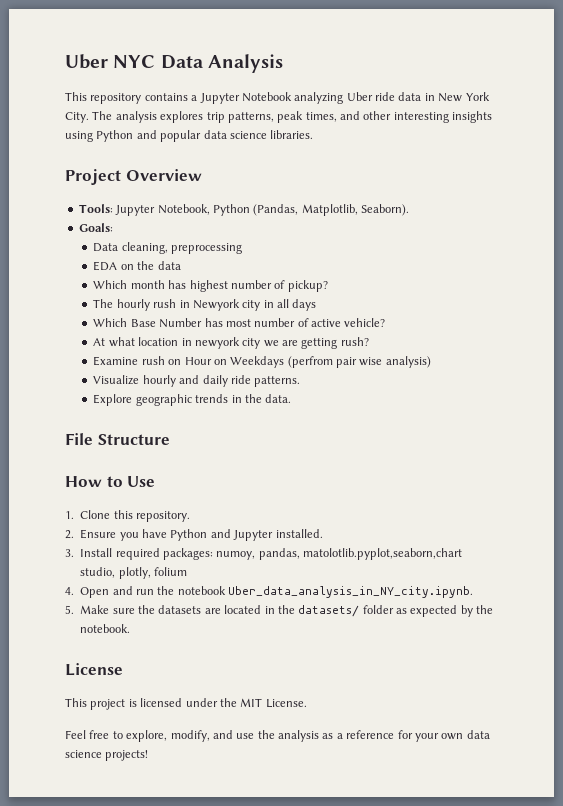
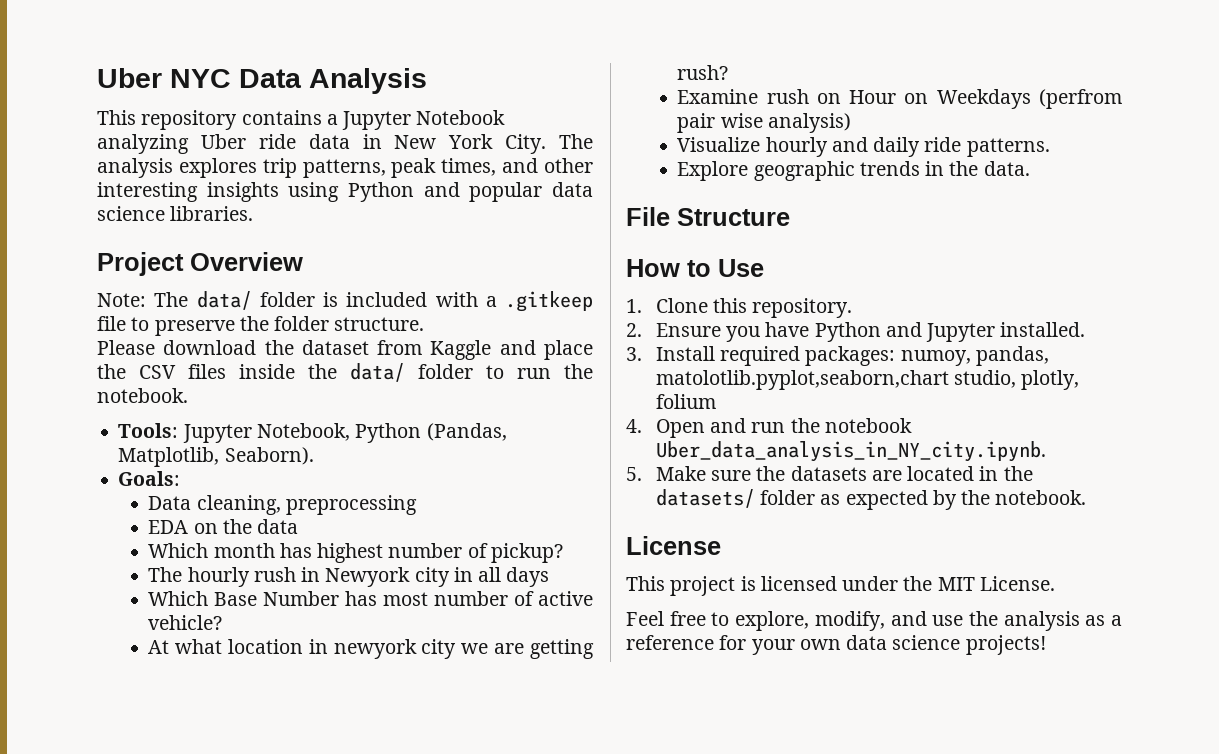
+ Note: The data/ folder is included with a .gitkeep file to preserve the folder structure.
+ Please download the dataset from Kaggle and place the CSV files inside the data/ folder to run the notebook.

